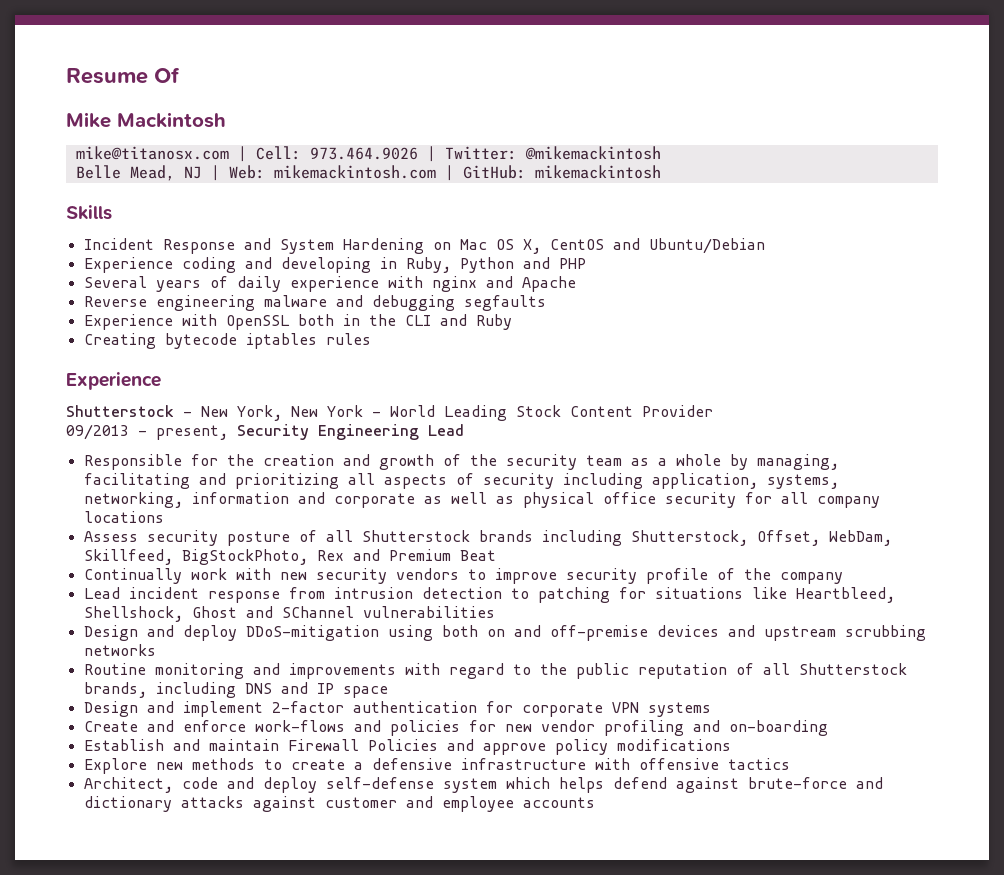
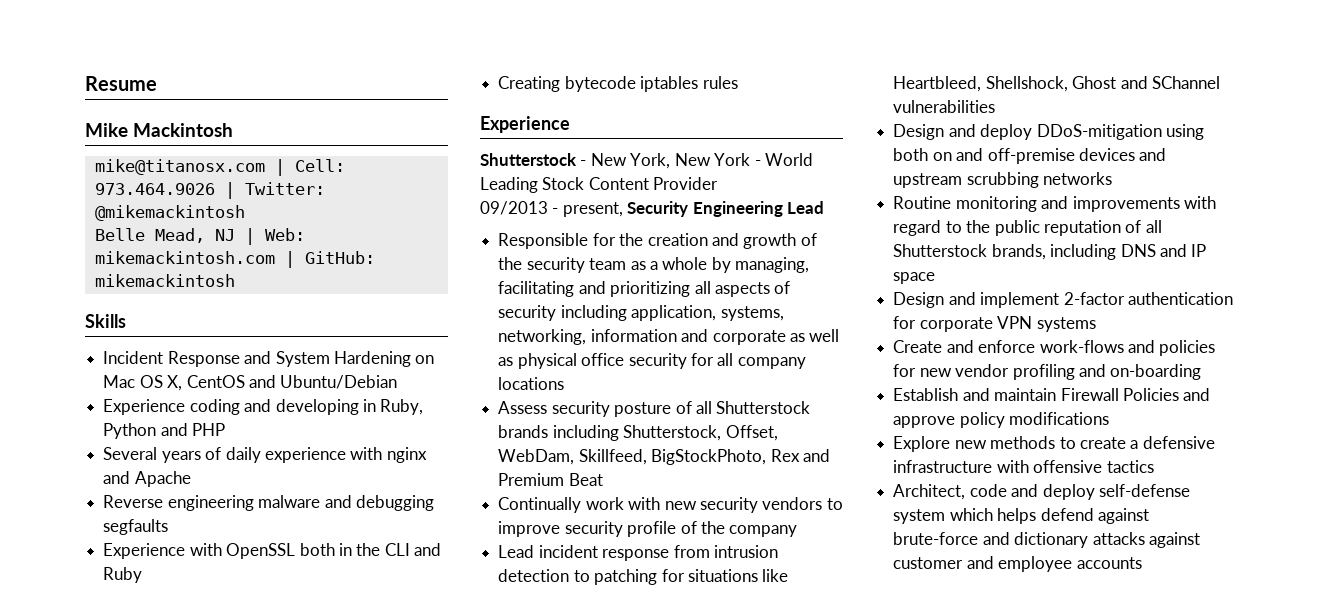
- Resume Of
+ Resume

